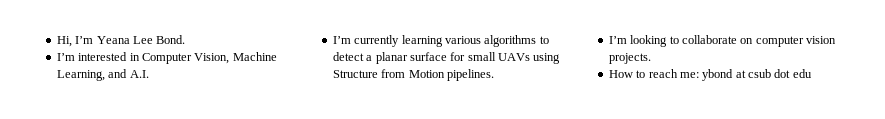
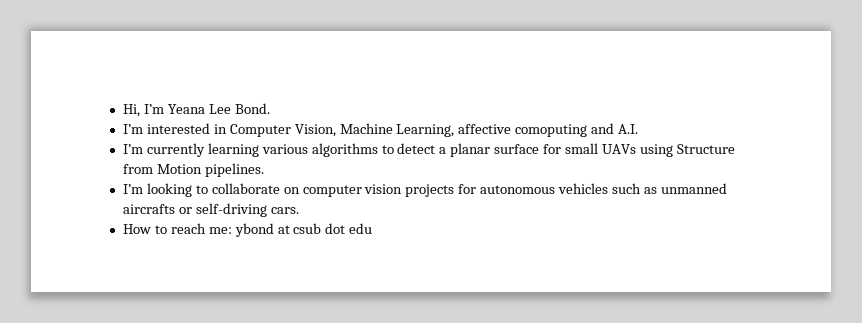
- I’m interested in Computer Vision, Machine Learning, and A.I.
+ I’m interested in Computer Vision, Machine Learning, affective comoputing and A.I.
- I’m looking to collaborate on computer vision projects.
+ I’m looking to collaborate on computer vision projects for autonomous vehicles such as unmanned aircrafts or self-driving cars.

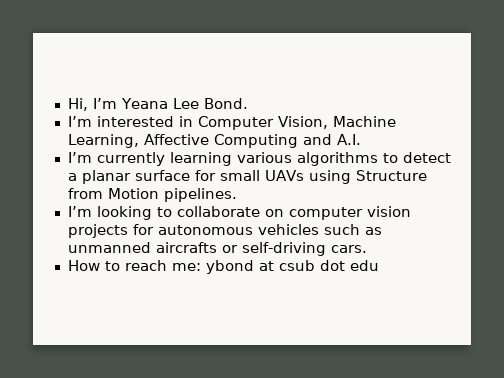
- I’m interested in Computer Vision, Machine Learning, affective comoputing and A.I.
+ I’m interested in Computer Vision, Machine Learning, Affective Computing and A.I.

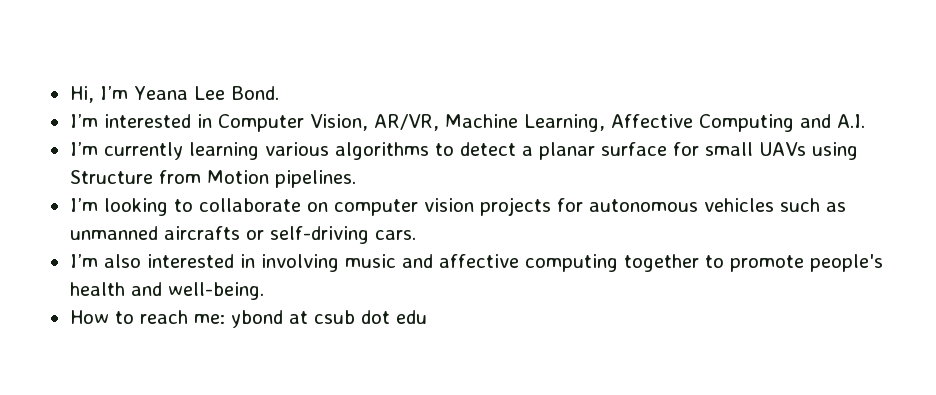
- I’m interested in Computer Vision, Machine Learning, Affective Computing and A.I.
+ I’m interested in Computer Vision, AR/VR, Machine Learning, Affective Computing and A.I.
+ I’m also interested in involving music and affective computing together to promote people's health and well-being.

